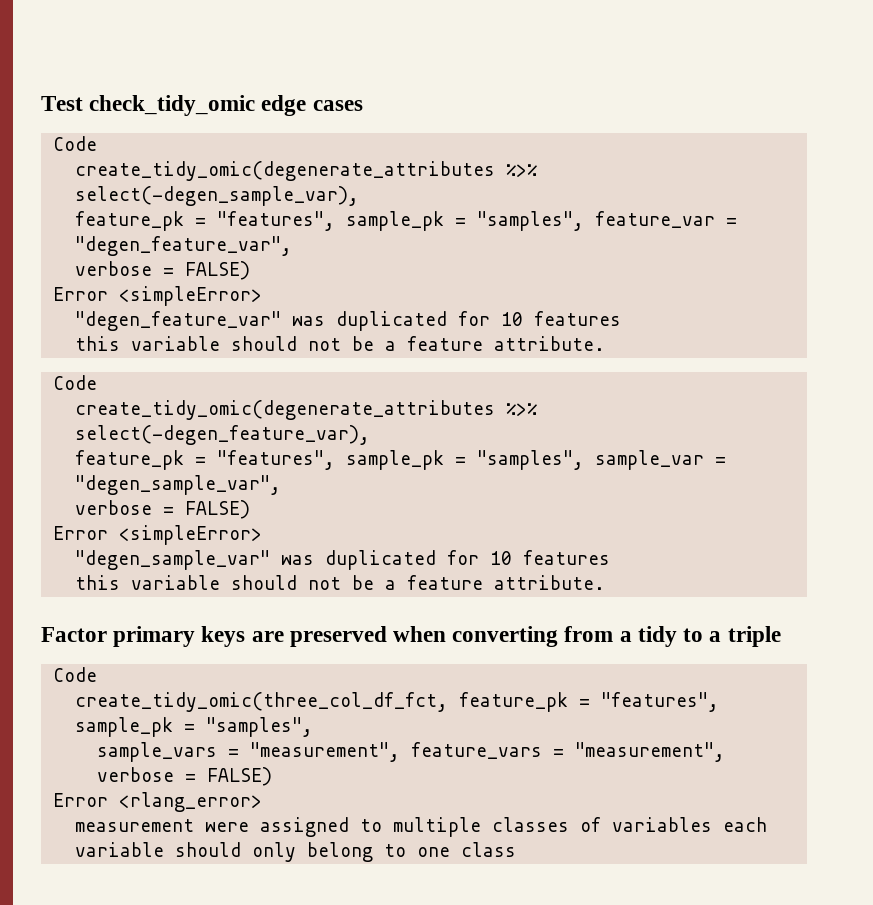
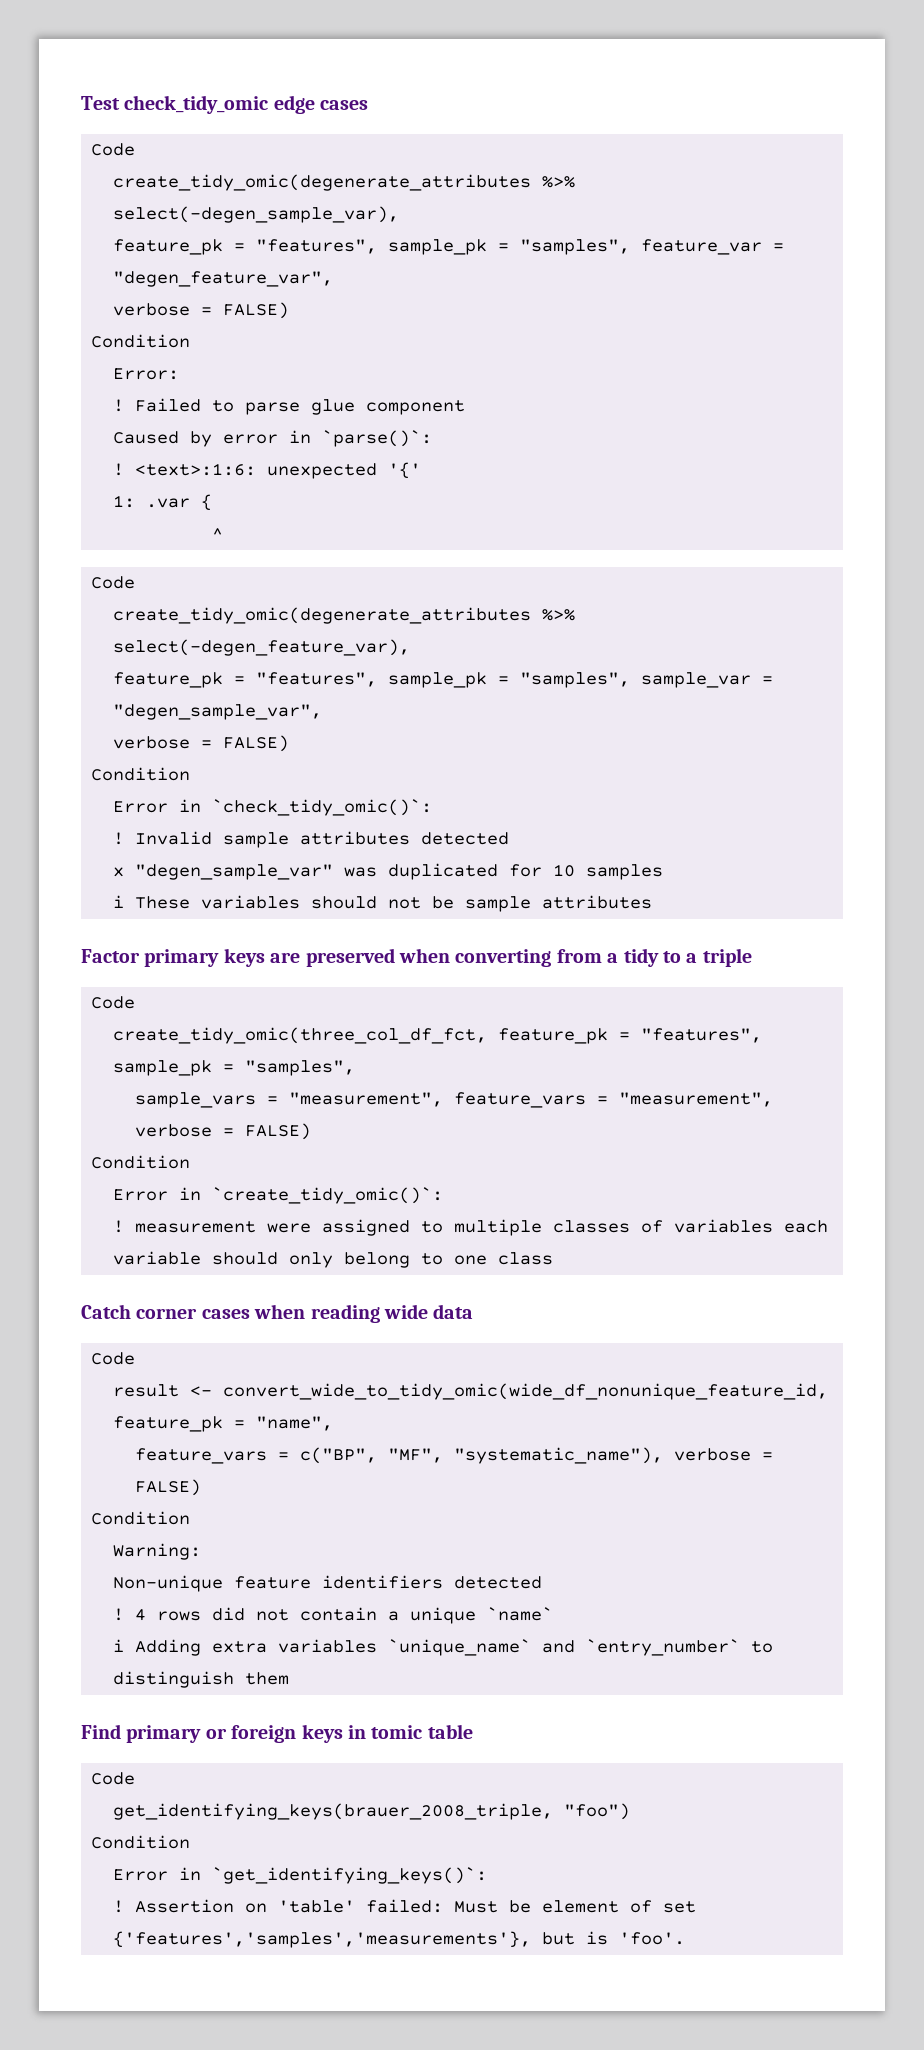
  feature_pk = "features", sample_pk = "samples", feature_var = "degen_feature_var",
  verbose = FALSE)
- Error <simpleError>
- "degen_feature_var" was duplicated for 10 features
- this variable should not be a feature attribute.
+ Condition
+ Error:
+ ! Failed to parse glue component
+ Caused by error in `parse()`:
+ ! <text>:1:6: unexpected '{'
+ 1: .var {
+ ^
  feature_pk = "features", sample_pk = "samples", sample_var = "degen_sample_var",
  verbose = FALSE)
- Error <simpleError>
- "degen_sample_var" was duplicated for 10 features
- this variable should not be a feature attribute.
+ Condition
+ Error in `check_tidy_omic()`:
+ ! Invalid sample attributes detected
+ x "degen_sample_var" was duplicated for 10 samples
+ i These variables should not be sample attributes
  sample_vars = "measurement", feature_vars = "measurement", verbose = FALSE)
- Error <rlang_error>
- measurement were assigned to multiple classes of variables each variable should only belong to one class
+ Condition
+ Error in `create_tidy_omic()`:
+ ! measurement were assigned to multiple classes of variables each variable should only belong to one class
+ Catch corner cases when reading wide data
+ Code
+ result <- convert_wide_to_tidy_omic(wide_df_nonunique_feature_id, feature_pk = "name",
+ feature_vars = c("BP", "MF", "systematic_name"), verbose = FALSE)
+ Condition
+ Warning:
+ Non-unique feature identifiers detected
+ ! 4 rows did not contain a unique `name`
+ i Adding extra variables `unique_name` and `entry_number` to distinguish them
+ Find primary or foreign keys in tomic table
+ Code
+ get_identifying_keys(brauer_2008_triple, "foo")
+ Condition
+ Error in `get_identifying_keys()`:
+ ! Assertion on 'table' failed: Must be element of set {'features','samples','measurements'}, but is 'foo'.

